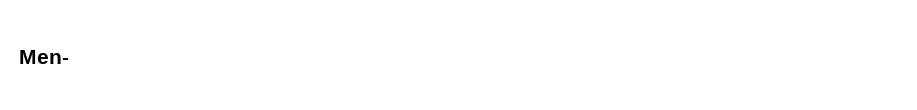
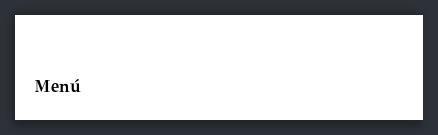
- Men-
+ Menú

